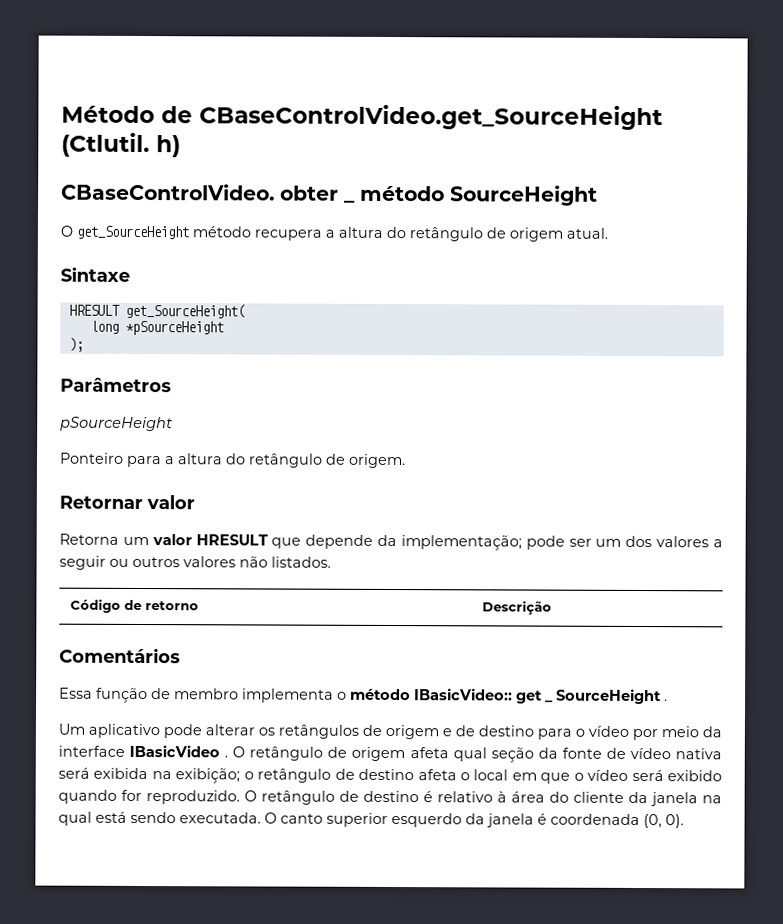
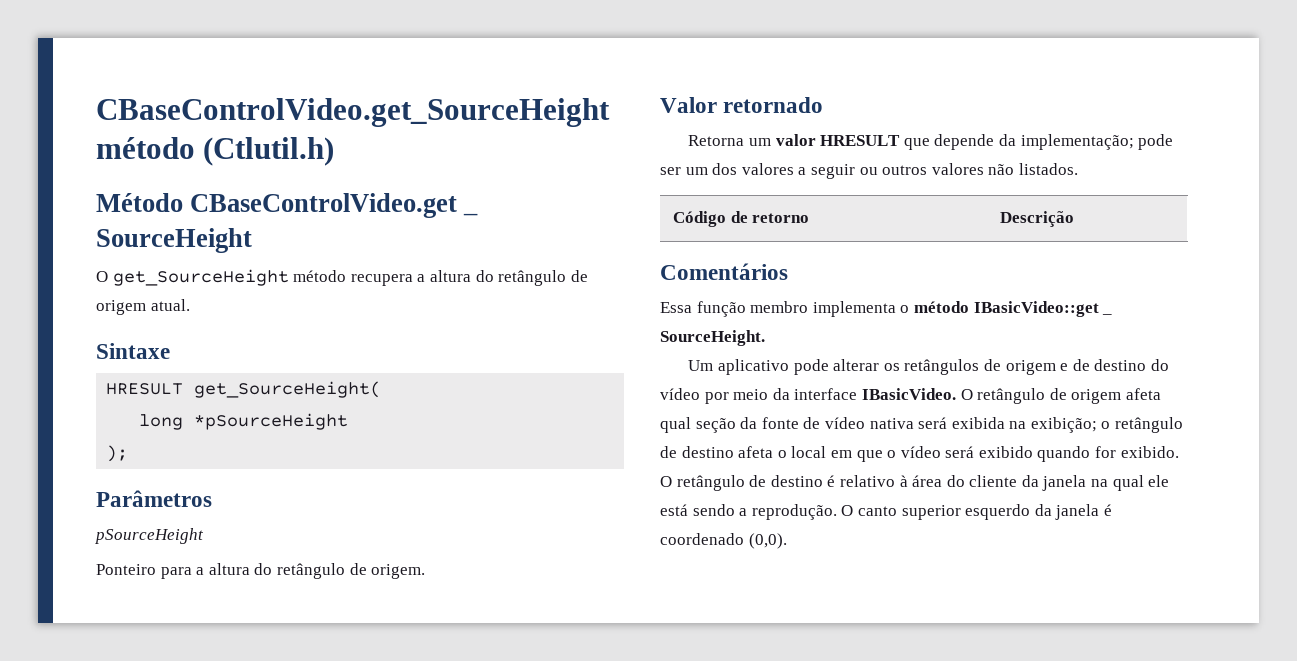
- Método de CBaseControlVideo.get_SourceHeight (Ctlutil. h)
- CBaseControlVideo. obter _ método SourceHeight
+ CBaseControlVideo.get_SourceHeight método (Ctlutil.h)
+ Método CBaseControlVideo.get _ SourceHeight
- Retornar valor
+ Valor retornado
- Essa função de membro implementa o método IBasicVideo:: get _ SourceHeight .
+ Essa função membro implementa o método IBasicVideo::get _ SourceHeight.
- Um aplicativo pode alterar os retângulos de origem e de destino para o vídeo por meio da interface IBasicVideo .
+ Um aplicativo pode alterar os retângulos de origem e de destino do vídeo por meio da interface IBasicVideo.
- O retângulo de origem afeta qual seção da fonte de vídeo nativa será exibida na exibição; o retângulo de destino afeta o local em que o vídeo será exibido quando for reproduzido.
+ O retângulo de origem afeta qual seção da fonte de vídeo nativa será exibida na exibição; o retângulo de destino afeta o local em que o vídeo será exibido quando for exibido.
- O retângulo de destino é relativo à área do cliente da janela na qual está sendo executada.
+ O retângulo de destino é relativo à área do cliente da janela na qual ele está sendo a reprodução.
- O canto superior esquerdo da janela é coordenada (0, 0).
+ O canto superior esquerdo da janela é coordenado (0,0).

